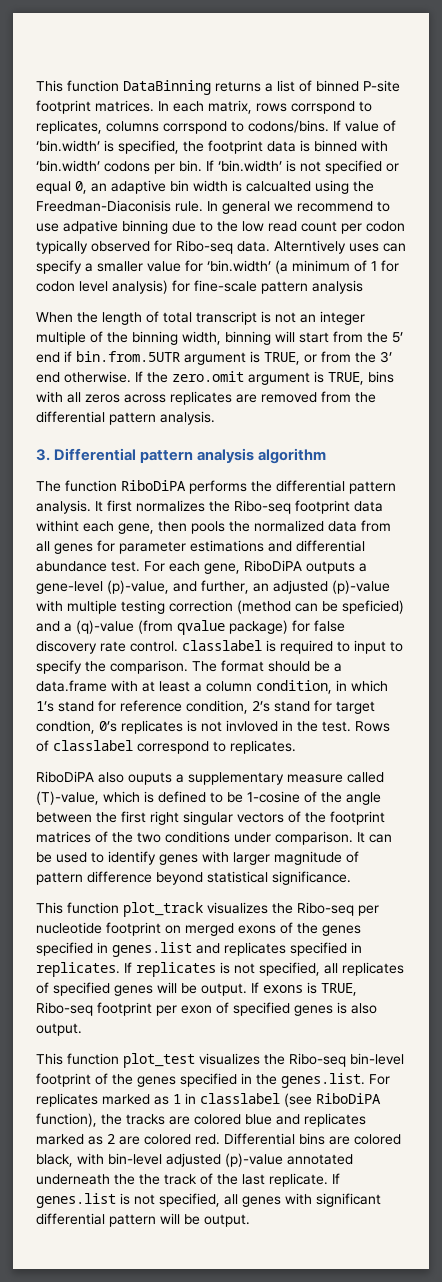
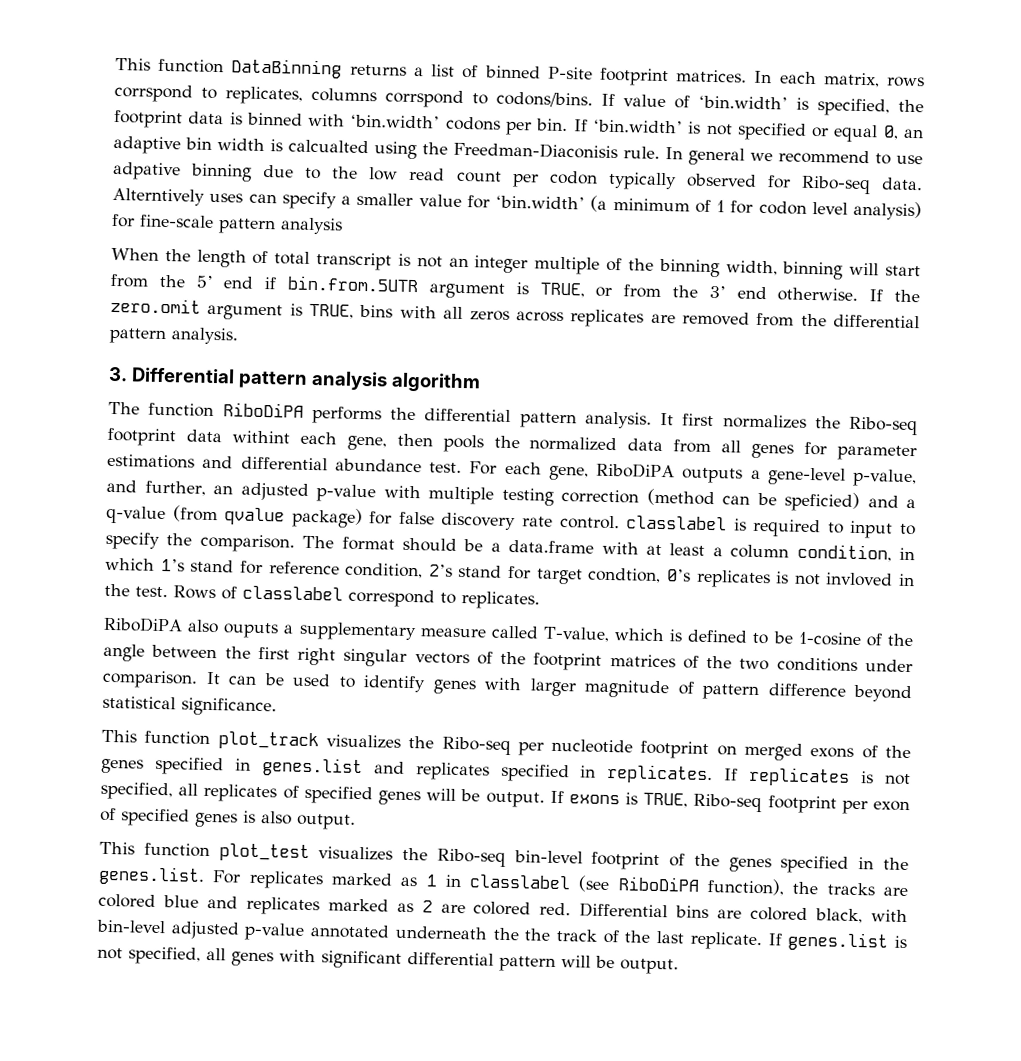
- For each gene, RiboDiPA outputs a gene-level (p)-value, and further, an adjusted (p)-value with multiple testing correction (method can be speficied) and a (q)-value (from qvalue package) for false discovery rate control. classlabel is required to input to specify the comparison.
+ For each gene, RiboDiPA outputs a gene-level p-value, and further, an adjusted p-value with multiple testing correction (method can be speficied) and a q-value (from qvalue package) for false discovery rate control. classlabel is required to input to specify the comparison.
- RiboDiPA also ouputs a supplementary measure called (T)-value, which is defined to be 1-cosine of the angle between the first right singular vectors of the footprint matrices of the two conditions under comparison.
+ RiboDiPA also ouputs a supplementary measure called T-value, which is defined to be 1-cosine of the angle between the first right singular vectors of the footprint matrices of the two conditions under comparison.
- Differential bins are colored black, with bin-level adjusted (p)-value annotated underneath the the track of the last replicate.
+ Differential bins are colored black, with bin-level adjusted p-value annotated underneath the the track of the last replicate.

